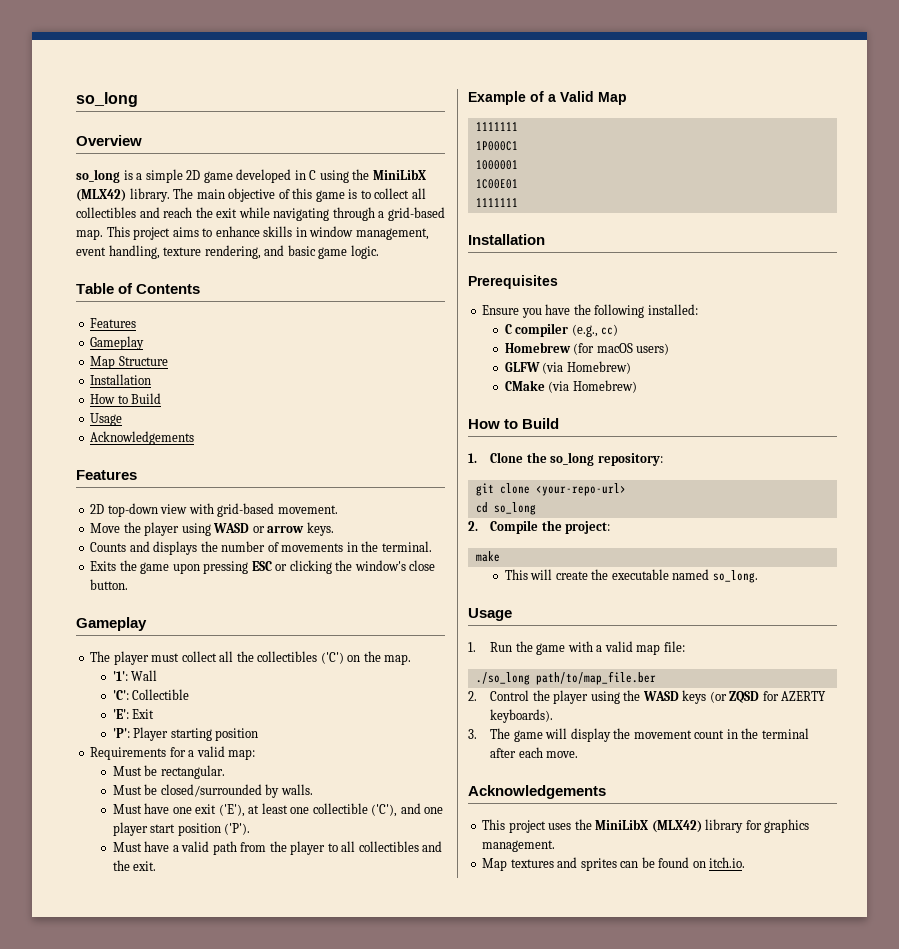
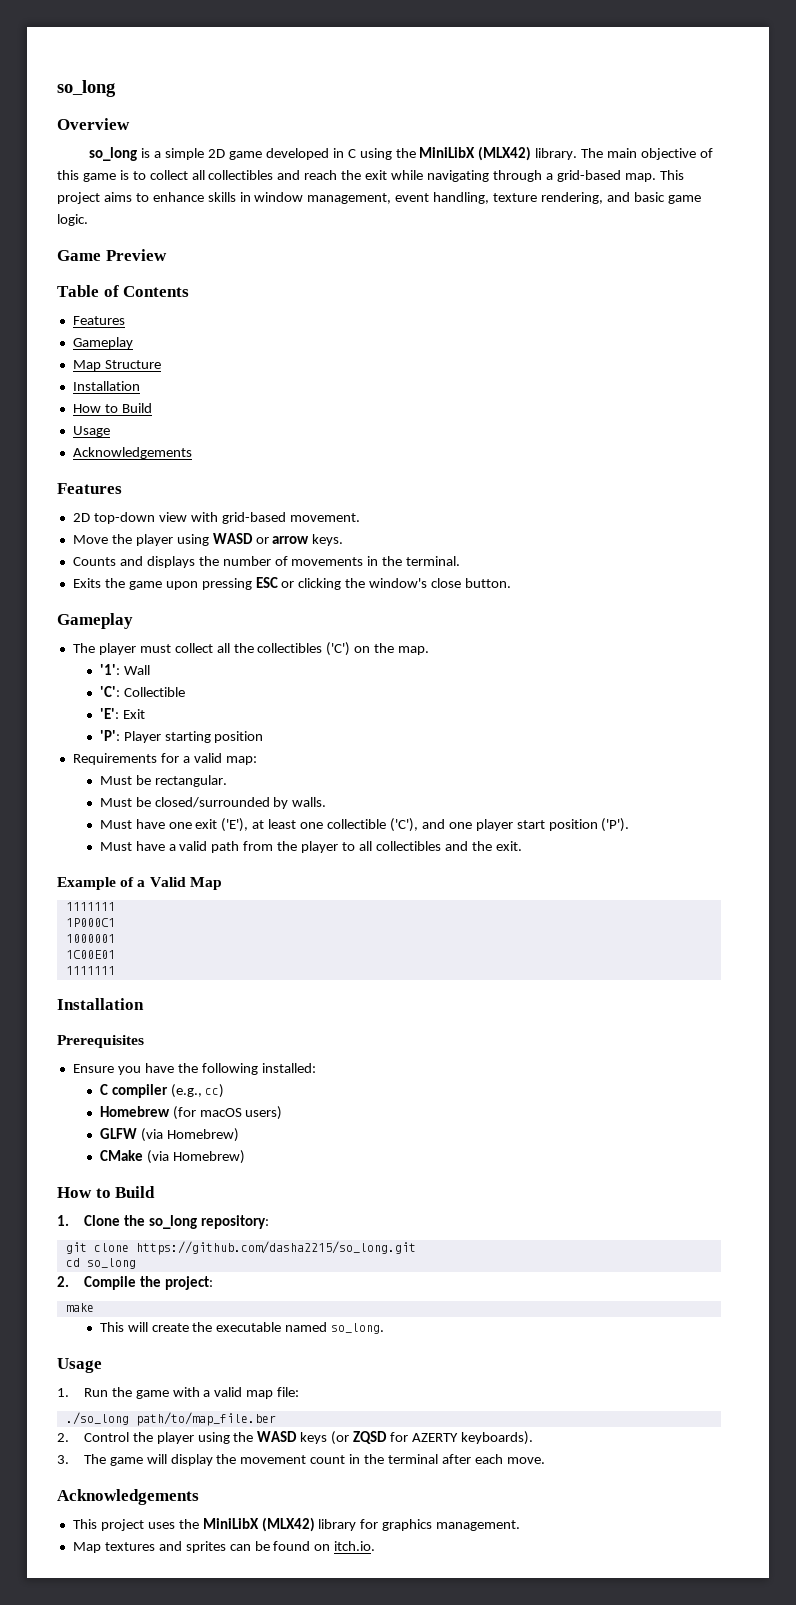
+ Game Preview
- git clone <your-repo-url>
+ git clone https://github.com/dasha2215/so_long.git

